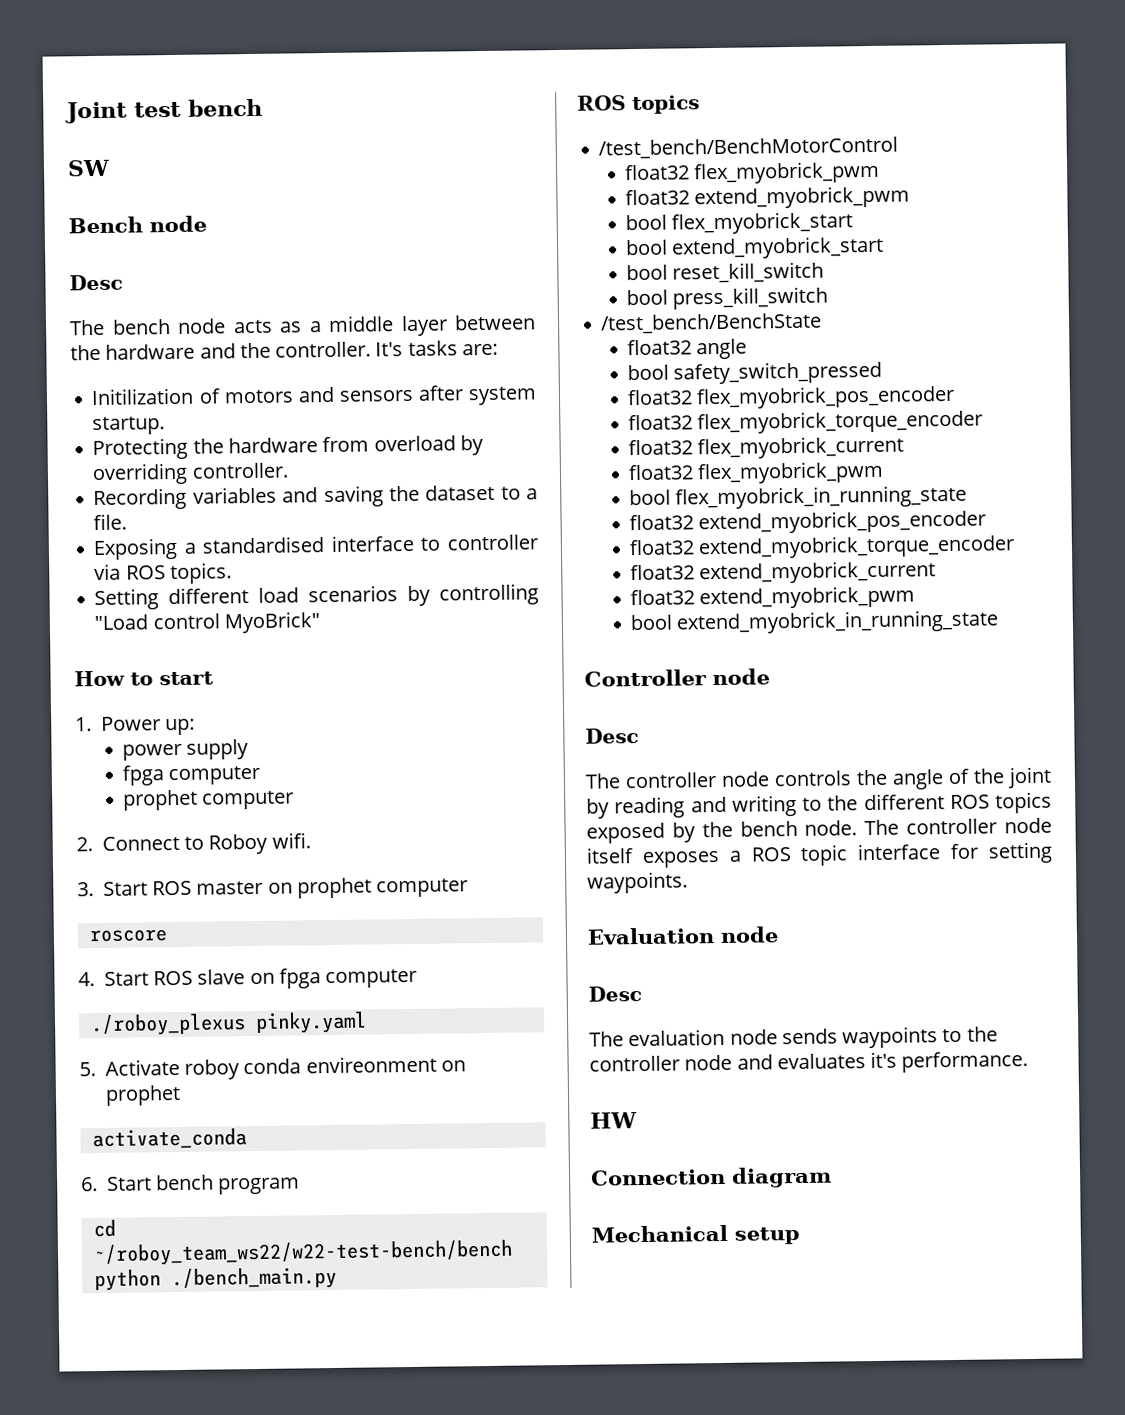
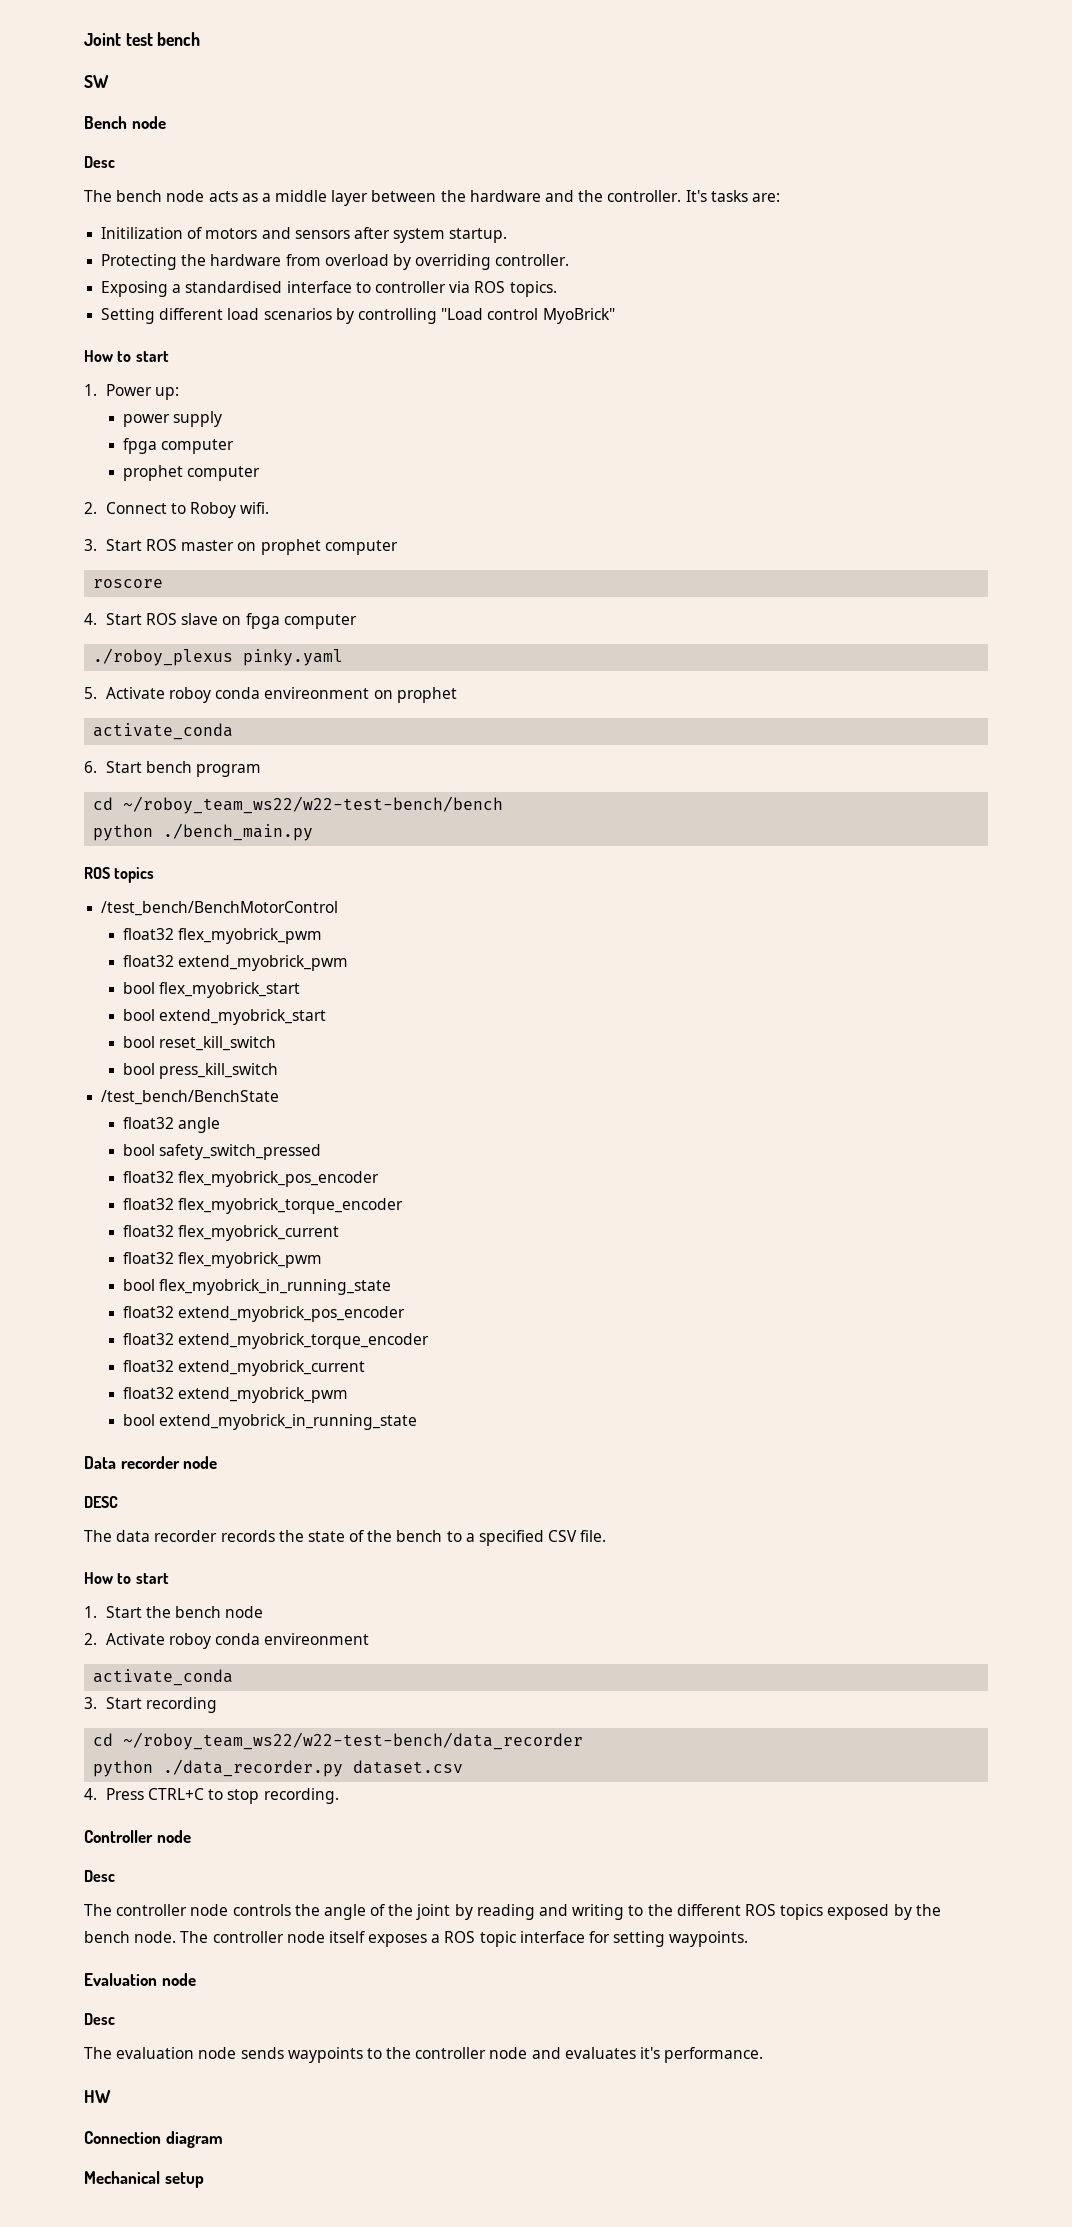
- Recording variables and saving the dataset to a file.
+ Data recorder node
+ DESC
+ The data recorder records the state of the bench to a specified CSV file.
+ How to start
+ 1. Start the bench node
+ 2. Activate roboy conda envireonment
+ activate_conda
+ 3. Start recording
+ cd ~/roboy_team_ws22/w22-test-bench/data_recorder
+ python ./data_recorder.py dataset.csv
+ 4. Press CTRL+C to stop recording.

